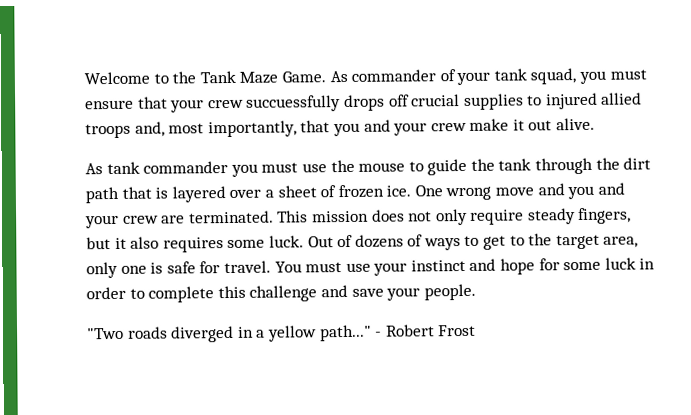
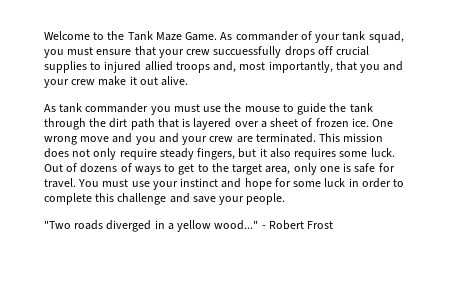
- "Two roads diverged in a yellow path..."
+ "Two roads diverged in a yellow wood..."

